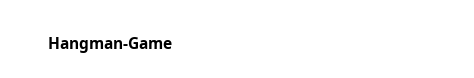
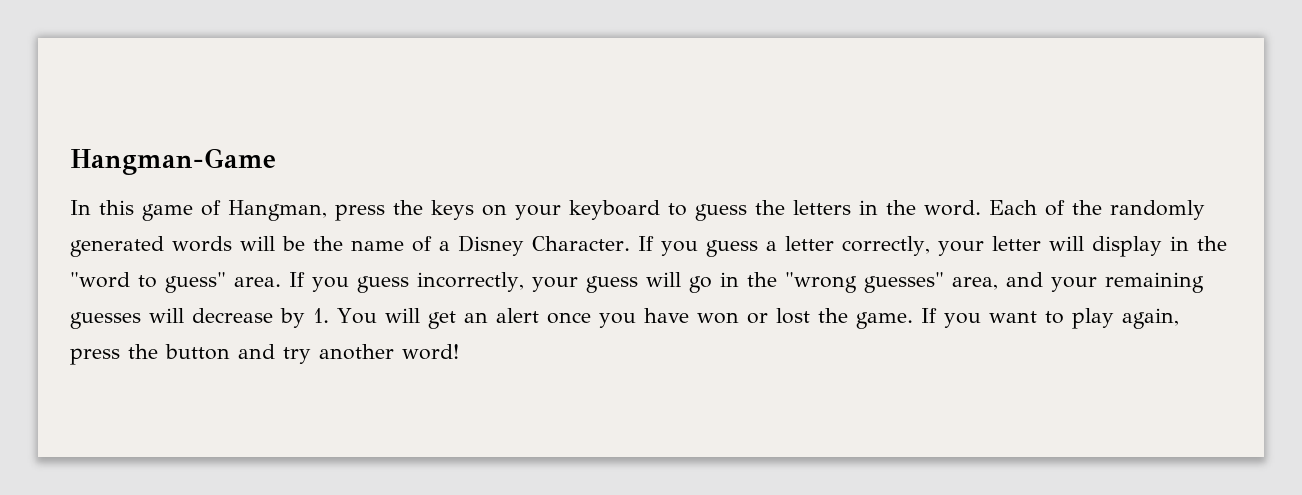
+ In this game of Hangman, press the keys on your keyboard to guess the letters in the word. Each of the randomly generated words will be the name of a Disney Character. If you guess a letter correctly, your letter will display in the "word to guess" area. If you guess incorrectly, your guess will go in the "wrong guesses" area, and your remaining guesses will decrease by 1. You will get an alert once you have won or lost the game. If you want to play again, press the button and try another word!

